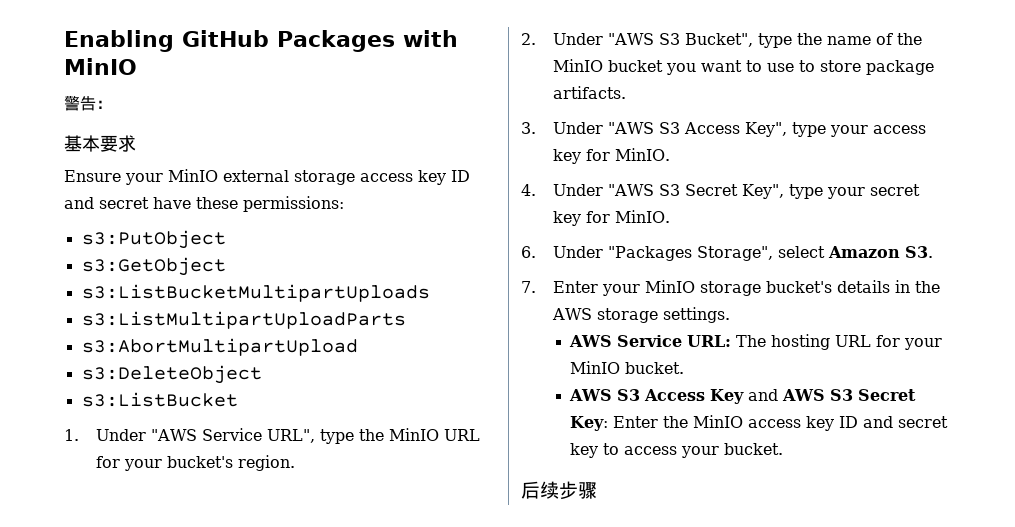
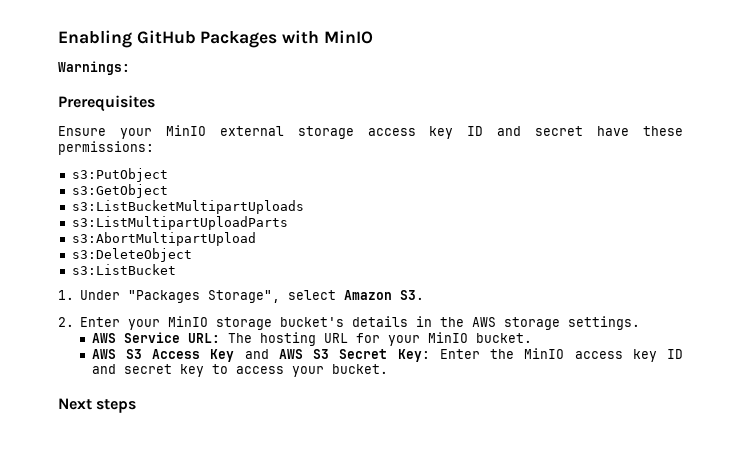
- 警告：
- 基本要求
+ Warnings:
+ Prerequisites
- 1. Under "AWS Service URL", type the MinIO URL for your bucket's region.
- 2. Under "AWS S3 Bucket", type the name of the MinIO bucket you want to use to store package artifacts.
- 3. Under "AWS S3 Access Key", type your access key for MinIO.
- 4. Under "AWS S3 Secret Key", type your secret key for MinIO.
- 6. Under "Packages Storage", select Amazon S3.
+ 1. Under "Packages Storage", select Amazon S3.
- 7. Enter your MinIO storage bucket's details in the AWS storage settings.
+ 2. Enter your MinIO storage bucket's details in the AWS storage settings.
- 后续步骤
+ Next steps

